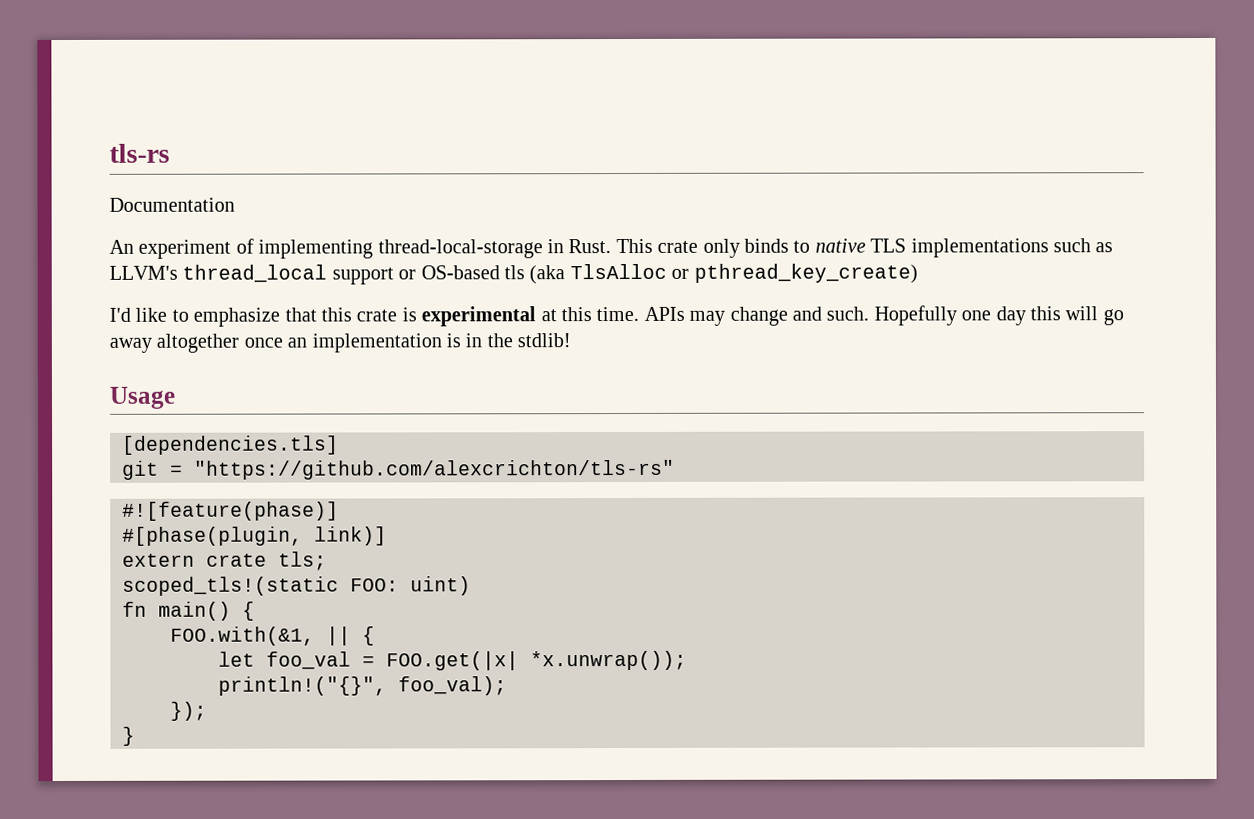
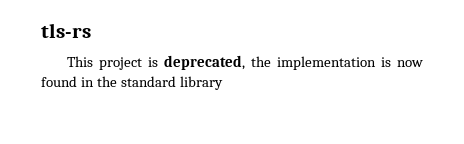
- Documentation
- An experiment of implementing thread-local-storage in Rust. This crate only binds to native TLS implementations such as LLVM's thread_local support or OS-based tls (aka TlsAlloc or pthread_key_create)
- I'd like to emphasize that this crate is experimental at this time. APIs may change and such. Hopefully one day this will go away altogether once an implementation is in the stdlib!
- Usage
- [dependencies.tls]
- git = "https://github.com/alexcrichton/tls-rs"
- #![feature(phase)]
- #[phase(plugin, link)]
- extern crate tls;
- scoped_tls!(static FOO: uint)
- fn main() {
- FOO.with(&1, || {
- let foo_val = FOO.get(|x| *x.unwrap());
- println!("{}", foo_val);
- });
- }
+ This project is deprecated, the implementation is now found in the standard library

